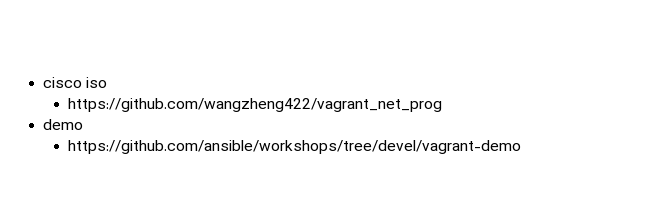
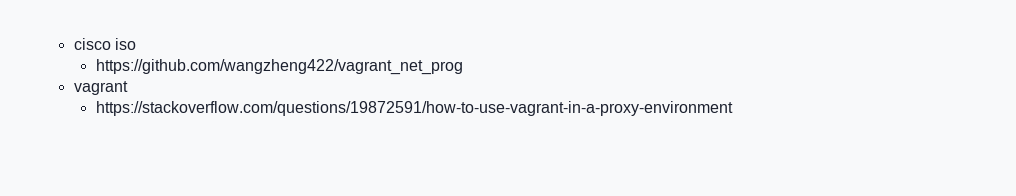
- demo
- https://github.com/ansible/workshops/tree/devel/vagrant-demo
+ vagrant
+ https://stackoverflow.com/questions/19872591/how-to-use-vagrant-in-a-proxy-environment

